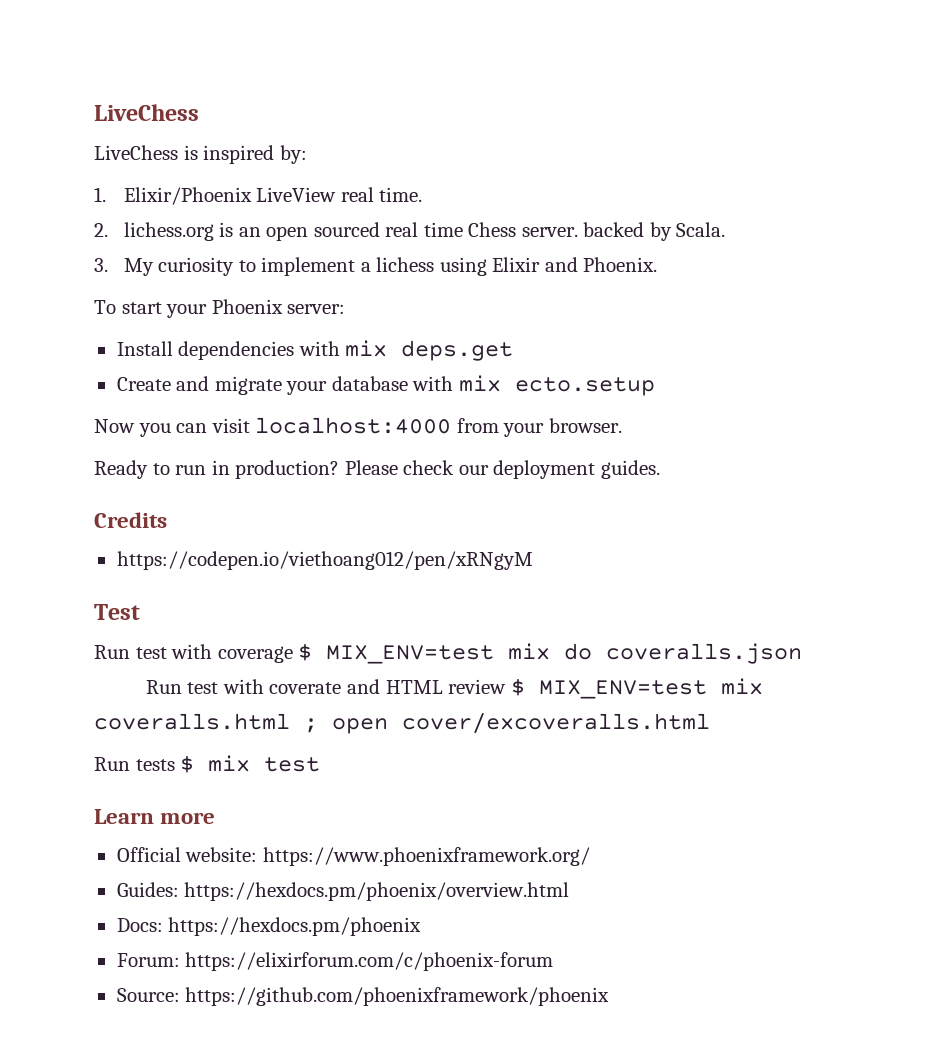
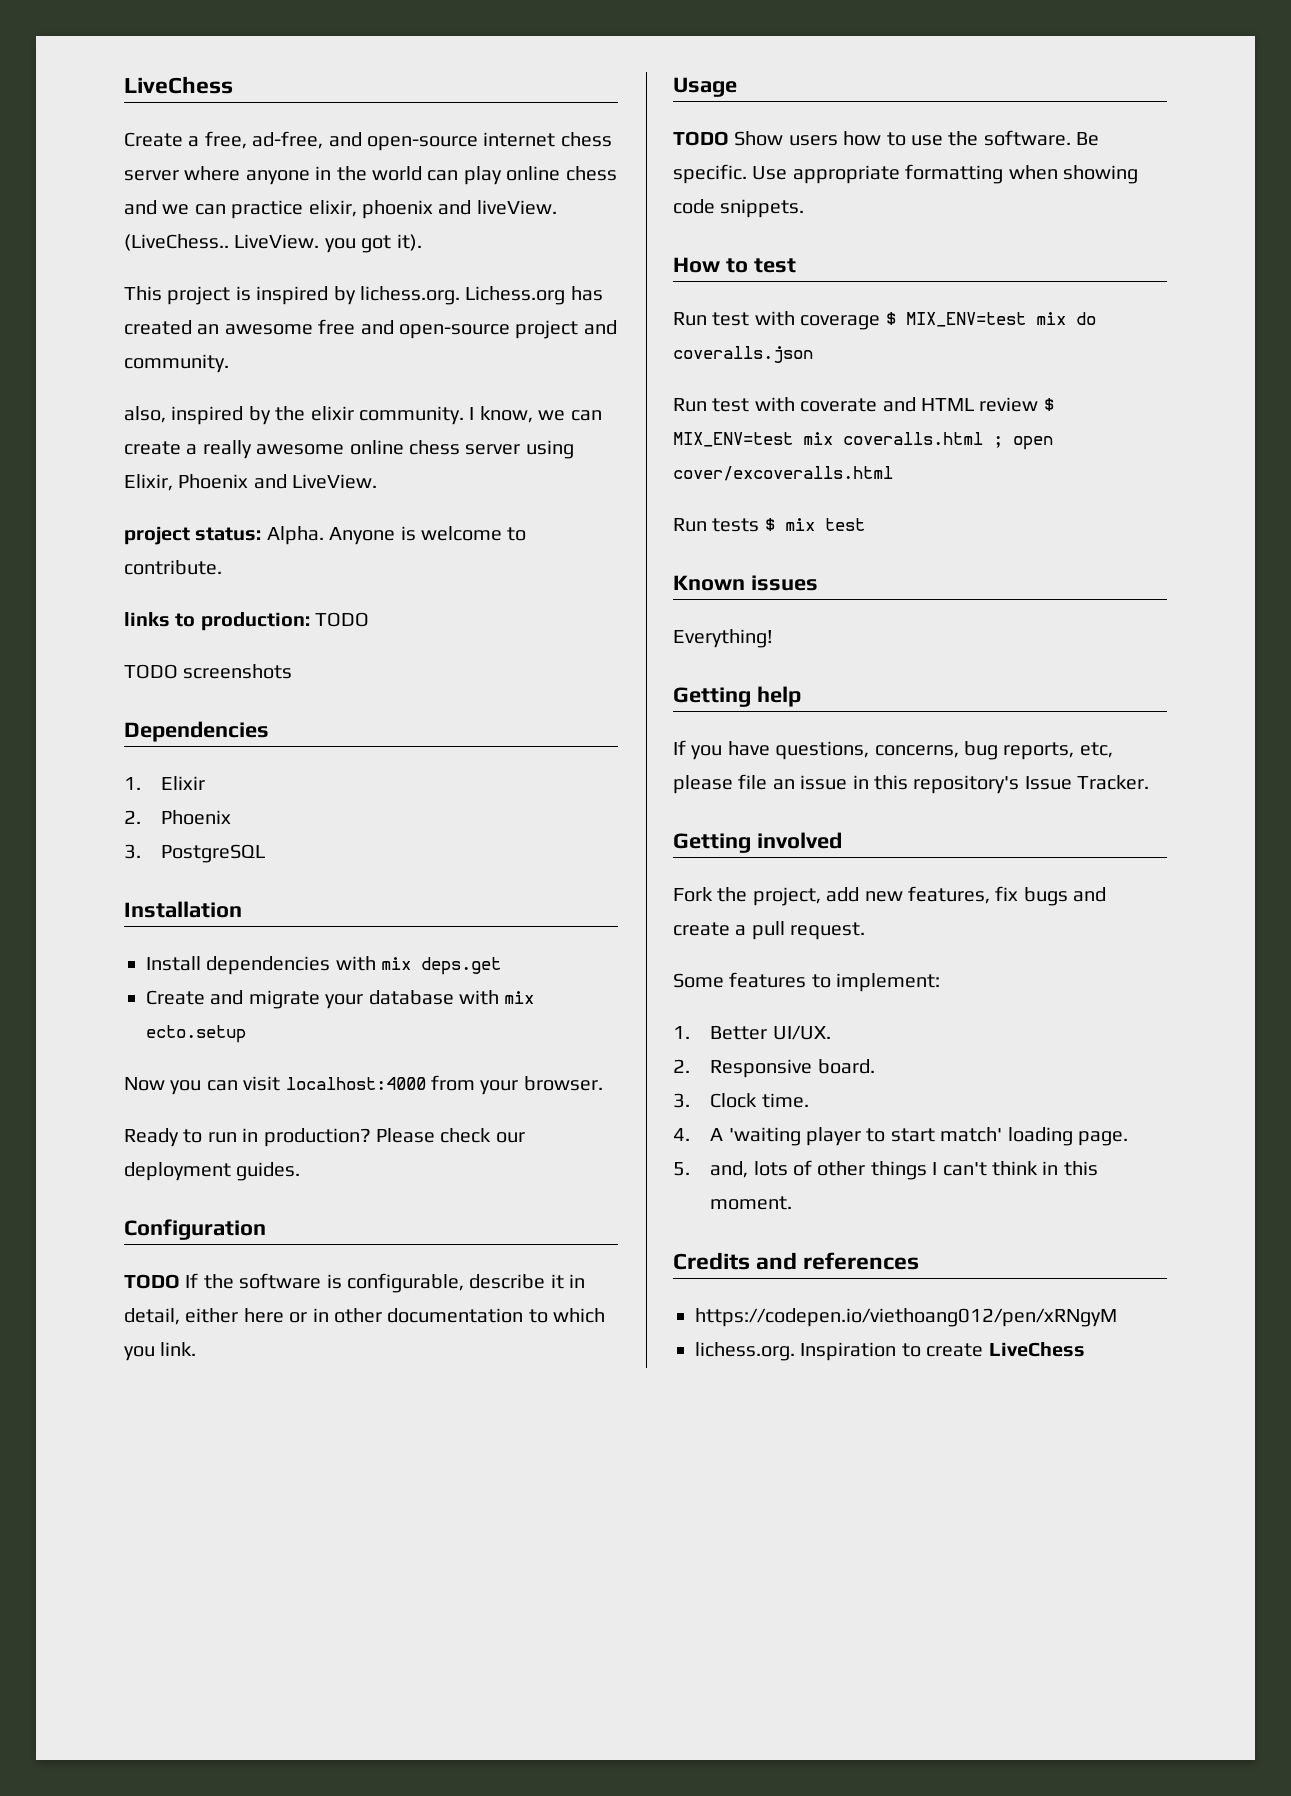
- LiveChess is inspired by:
- 1. Elixir/Phoenix LiveView real time.
- 2. lichess.org is an open sourced real time Chess server. backed by Scala.
- 3. My curiosity to implement a lichess using Elixir and Phoenix.
- To start your Phoenix server:
+ Create a free, ad-free, and open-source internet chess server where anyone in the world can play online chess and we can practice elixir, phoenix and liveView. (LiveChess.. LiveView. you got it).
+ This project is inspired by lichess.org. Lichess.org has created an awesome free and open-source project and community.
+ also, inspired by the elixir community. I know, we can create a really awesome online chess server using Elixir, Phoenix and LiveView.
+ project status: Alpha. Anyone is welcome to contribute.
+ links to production: TODO
+ TODO screenshots
+ Dependencies
+ 1. Elixir
+ 2. Phoenix
+ 3. PostgreSQL
+ Installation
- Credits
- https://codepen.io/viethoang012/pen/xRNgyM
- Test
+ Configuration
+ TODO If the software is configurable, describe it in detail, either here or in other documentation to which you link.
+ Usage
+ TODO Show users how to use the software. Be specific. Use appropriate formatting when showing code snippets.
+ How to test
- Learn more
- Official website: https://www.phoenixframework.org/
- Guides: https://hexdocs.pm/phoenix/overview.html
- Docs: https://hexdocs.pm/phoenix
- Forum: https://elixirforum.com/c/phoenix-forum
- Source: https://github.com/phoenixframework/phoenix
+ Known issues
+ Everything!
+ Getting help
+ If you have questions, concerns, bug reports, etc, please file an issue in this repository's Issue Tracker.
+ Getting involved
+ Fork the project, add new features, fix bugs and create a pull request.
+ Some features to implement:
+ 1. Better UI/UX.
+ 2. Responsive board.
+ 3. Clock time.
+ 4. A 'waiting player to start match' loading page.
+ 5. and, lots of other things I can't think in this moment.
+ Credits and references
+ https://codepen.io/viethoang012/pen/xRNgyM
+ lichess.org. Inspiration to create LiveChess

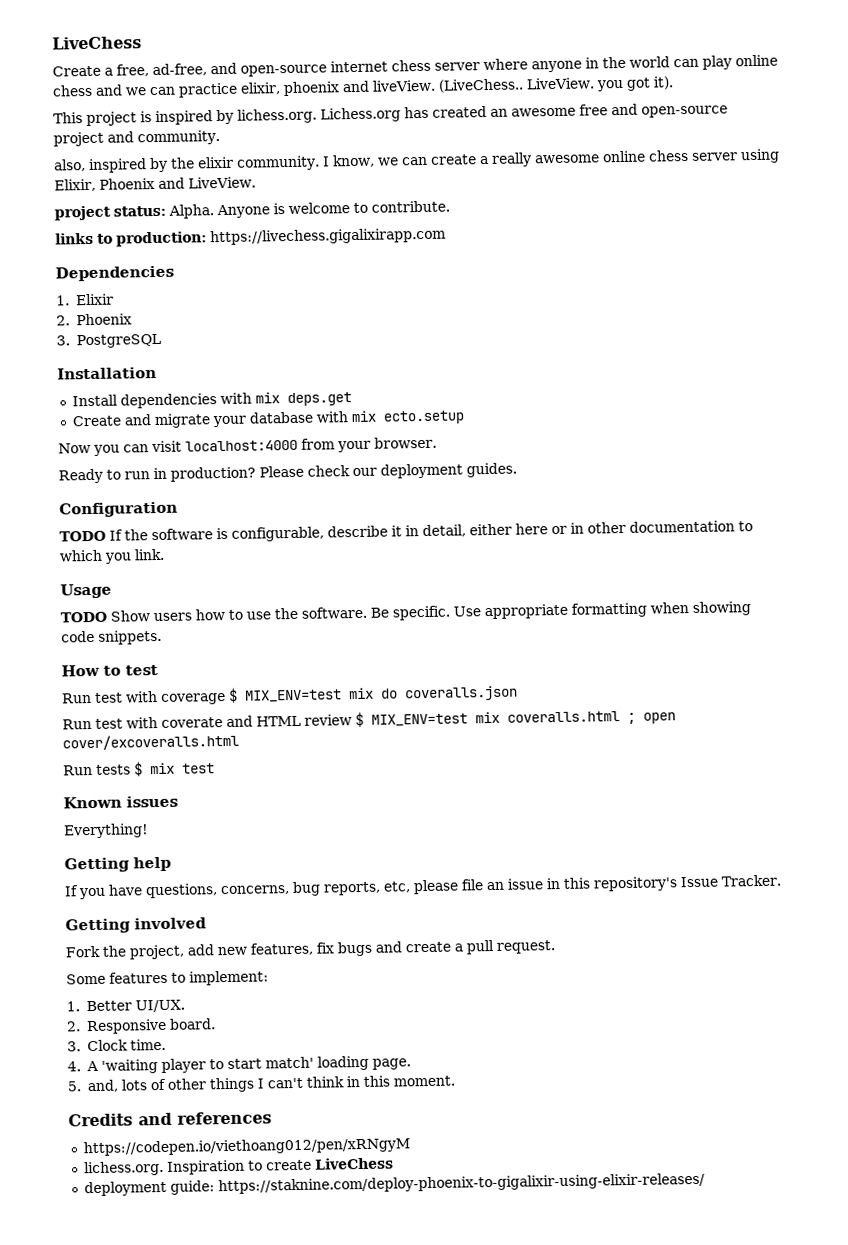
- links to production: TODO
- TODO screenshots
+ links to production: https://livechess.gigalixirapp.com
+ deployment guide: https://staknine.com/deploy-phoenix-to-gigalixir-using-elixir-releases/

